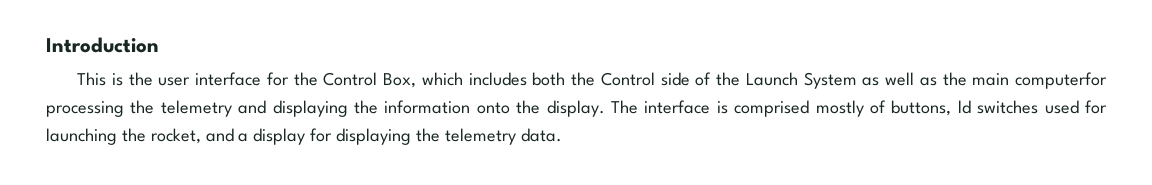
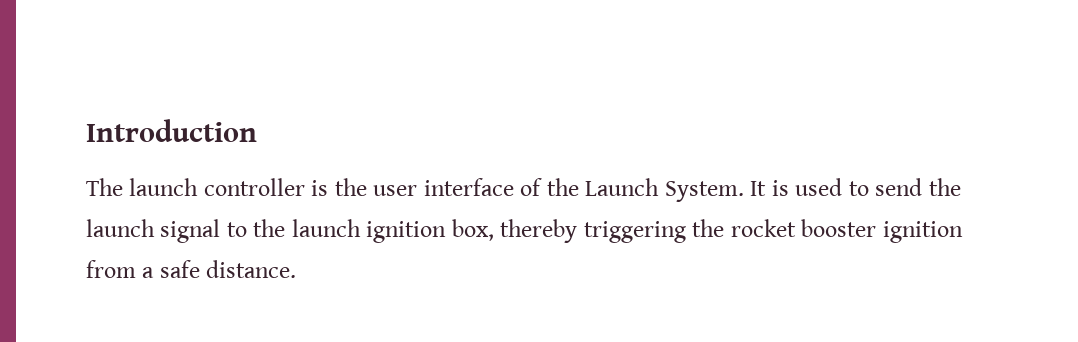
- This is the user interface for the Control Box, which includes both the Control side of the Launch System as well as the main computerfor processing the telemetry and displaying the information onto the display. The interface is comprised mostly of buttons, ld switches used for launching the rocket, and a display for displaying the telemetry data.
+ The launch controller is the user interface of the Launch System. It is used to send the launch signal to the launch ignition box, thereby triggering the rocket booster ignition from a safe distance.

